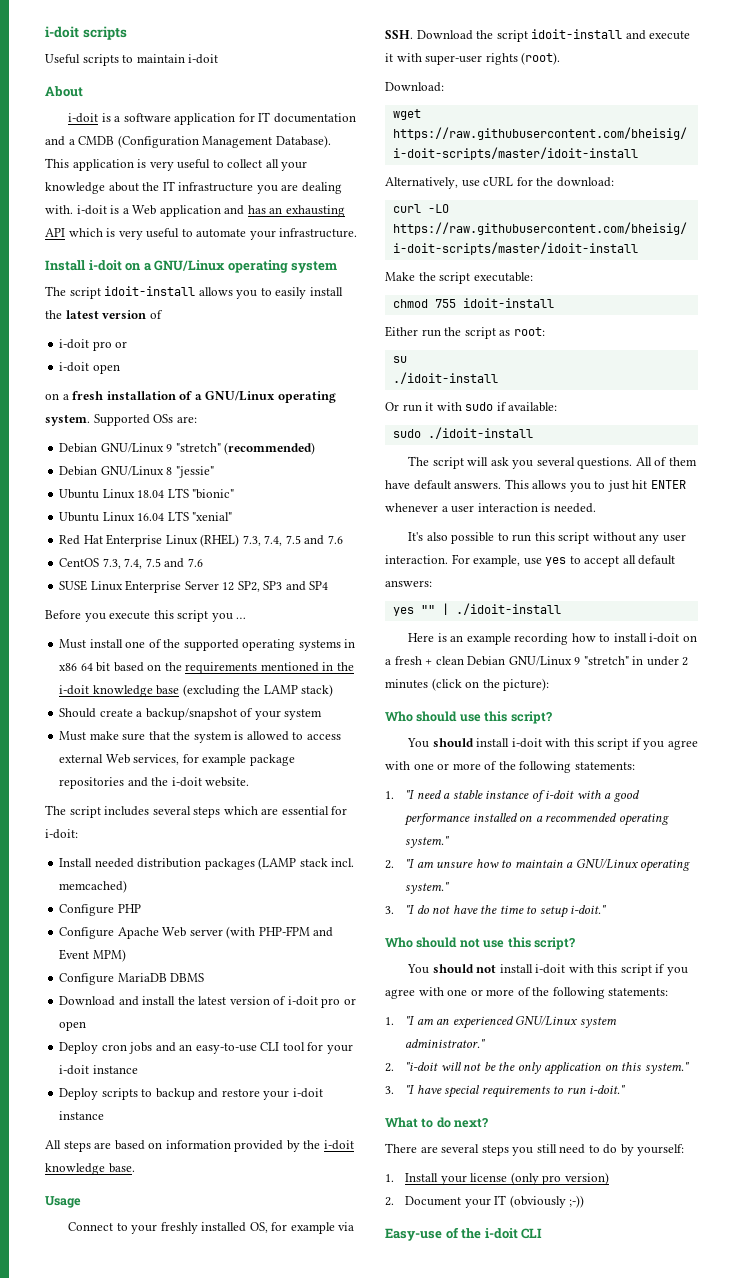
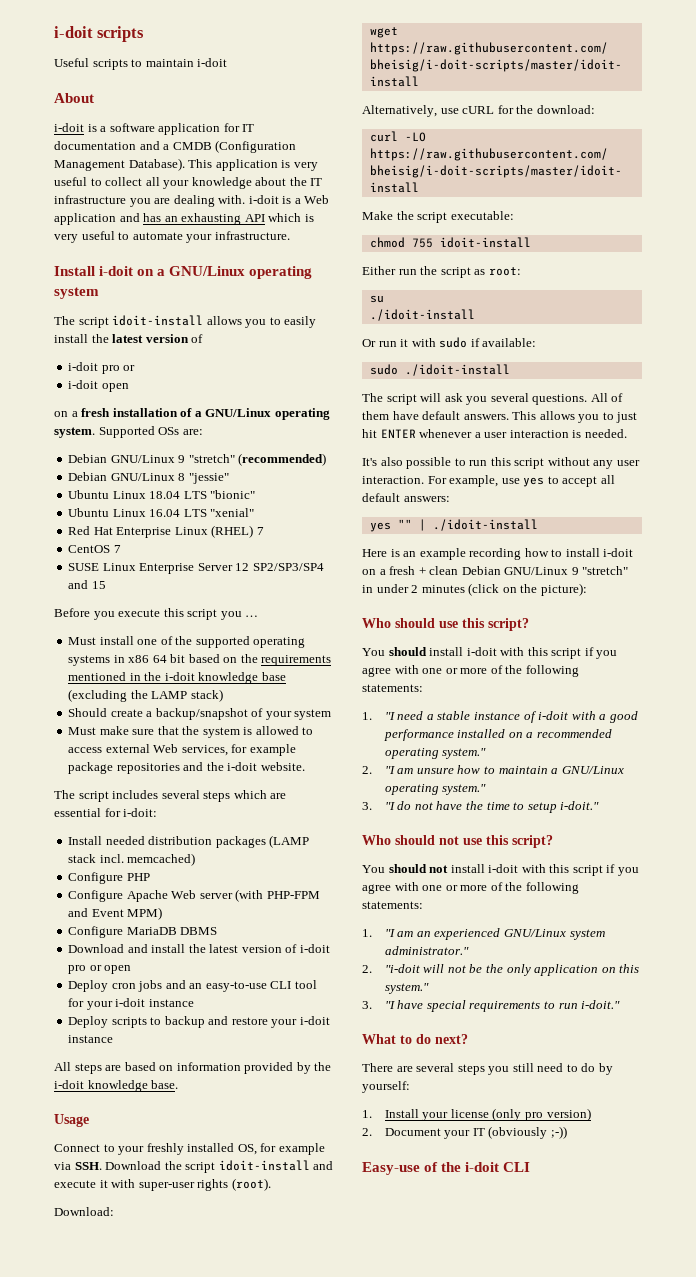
- Red Hat Enterprise Linux (RHEL) 7.3, 7.4, 7.5 and 7.6
- CentOS 7.3, 7.4, 7.5 and 7.6
+ Red Hat Enterprise Linux (RHEL) 7
+ CentOS 7
- SUSE Linux Enterprise Server 12 SP2, SP3 and SP4
+ SUSE Linux Enterprise Server 12 SP2/SP3/SP4 and 15

